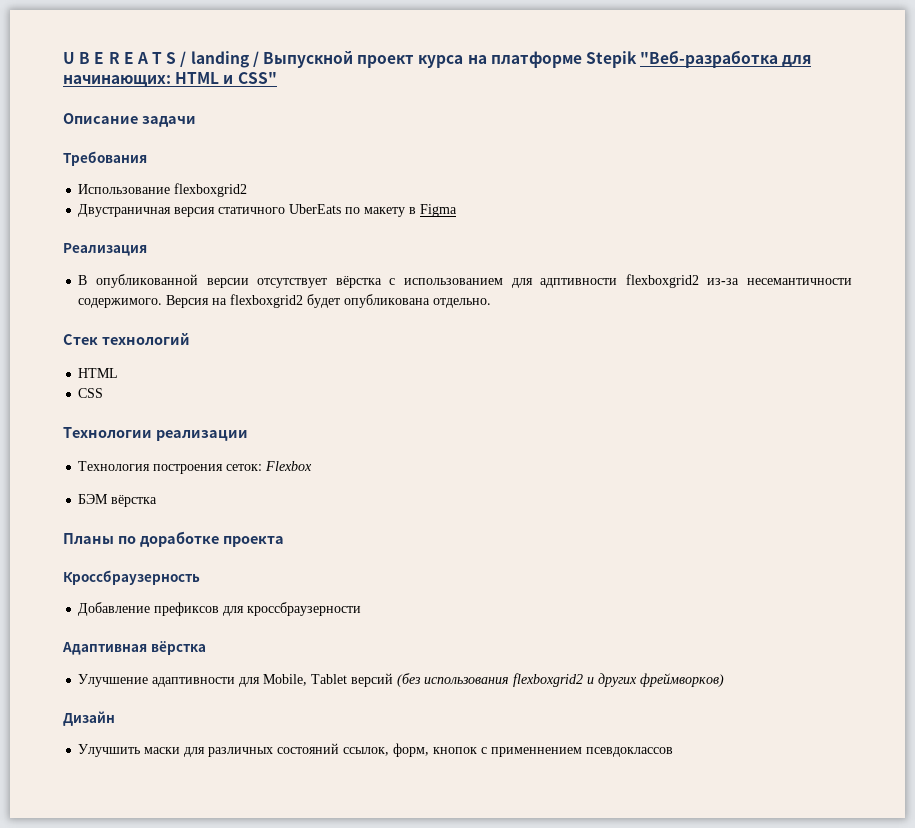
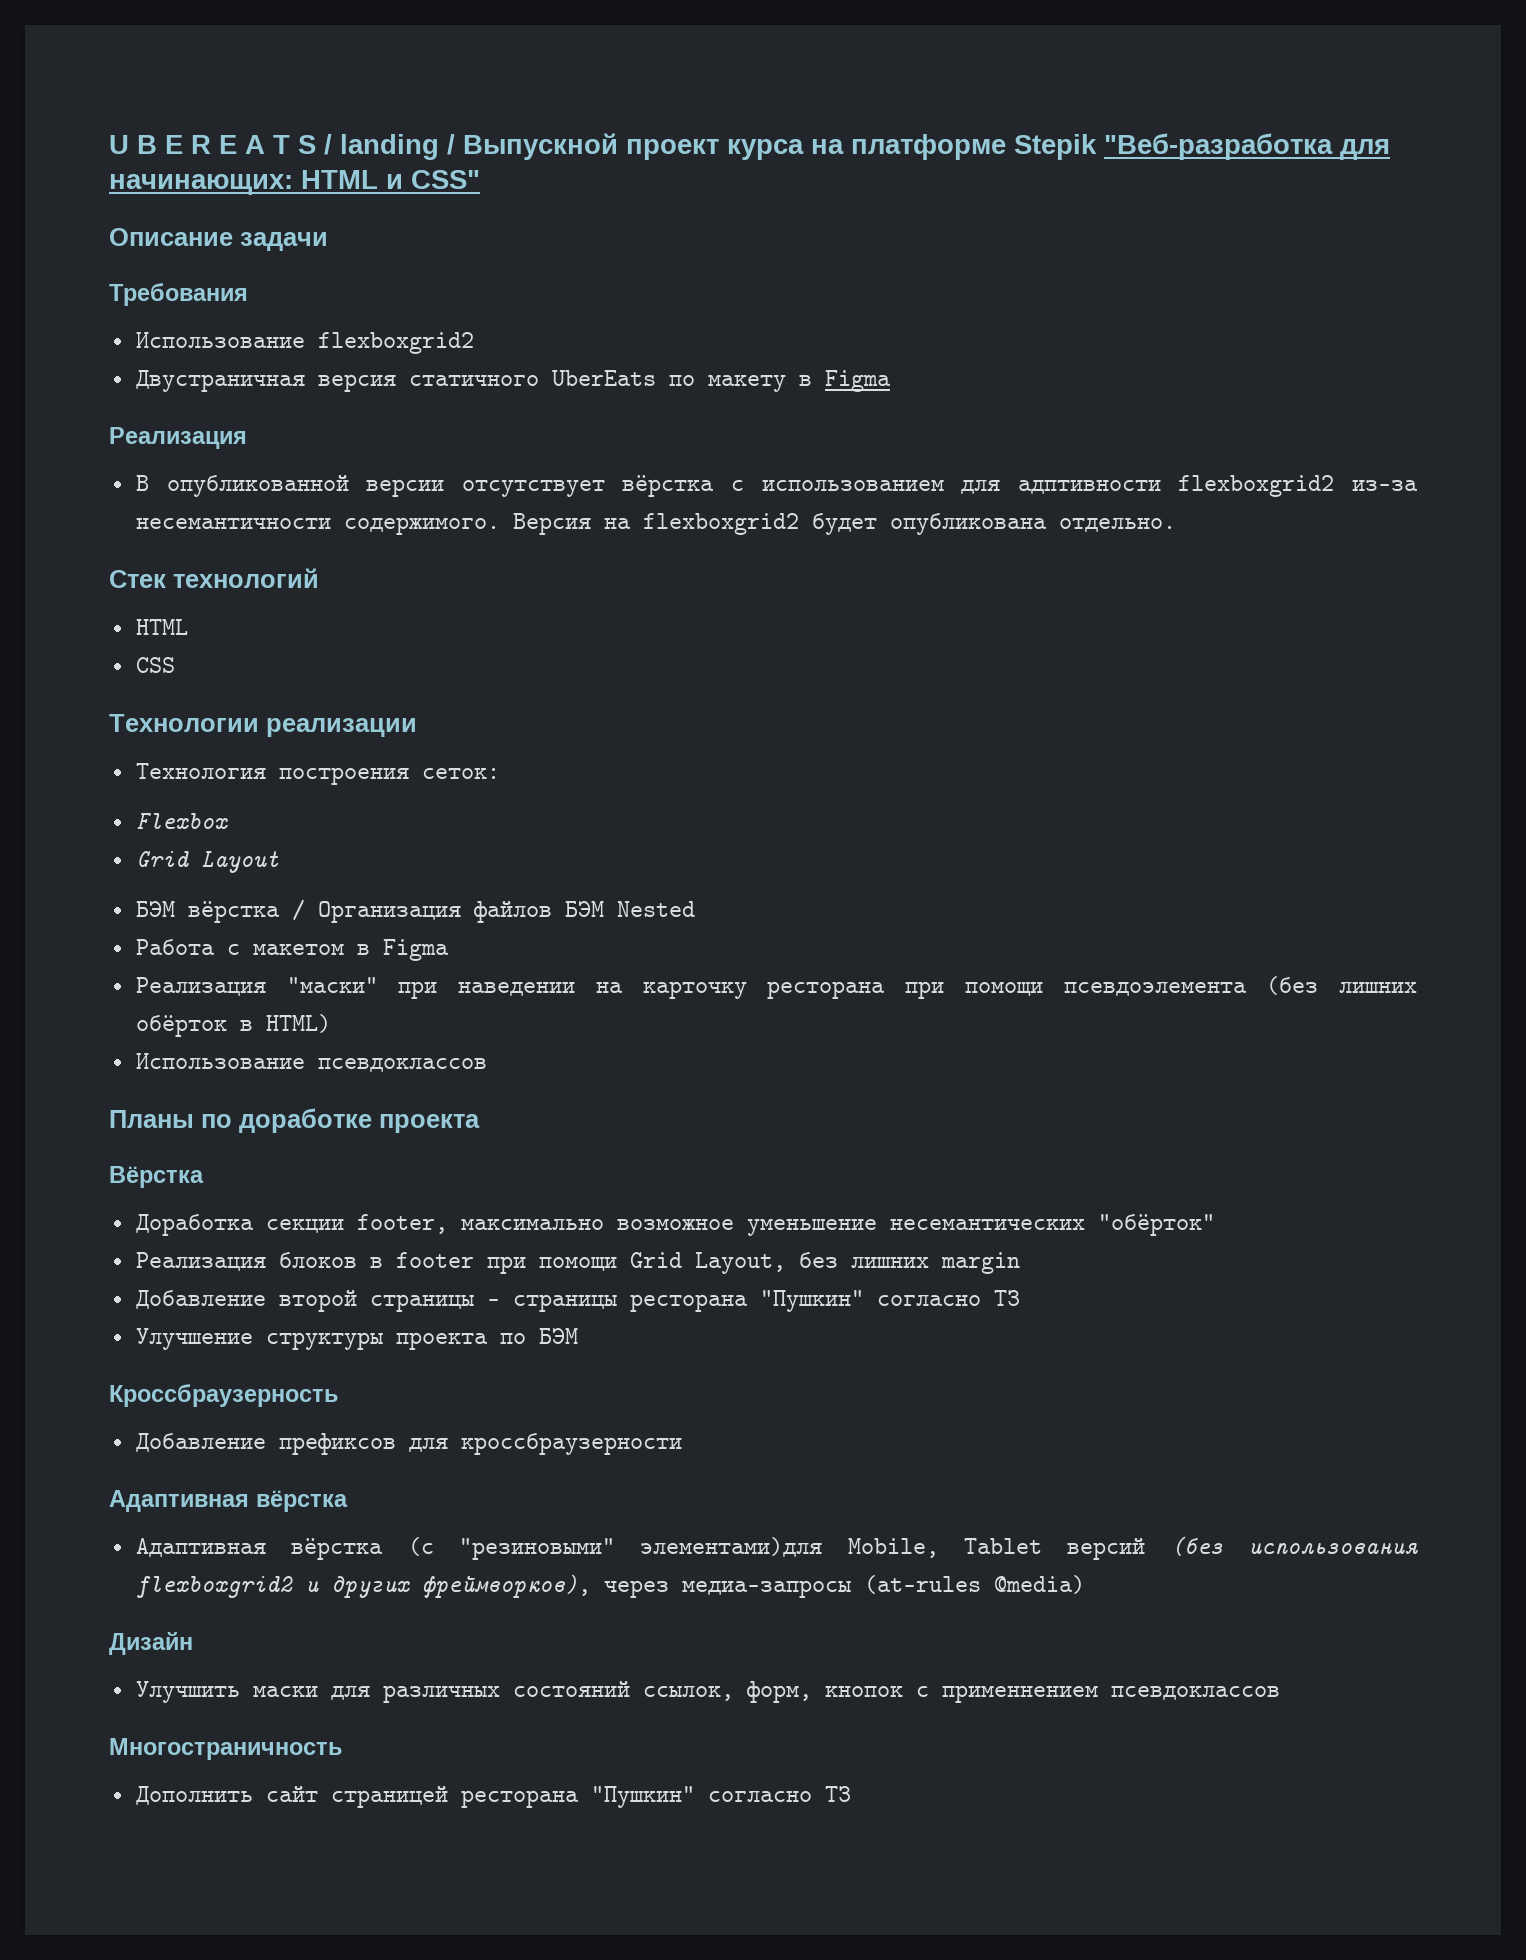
- Технология построения сеток: Flexbox
+ Технология построения сеток:
+ Flexbox
+ Grid Layout
- БЭМ вёрстка
+ БЭМ вёрстка / Организация файлов БЭМ Nested
+ Работа с макетом в Figma
+ Реализация "маски" при наведении на карточку ресторана при помощи псевдоэлемента (без лишних обёрток в HTML)
+ Использование псевдоклассов
  Планы по доработке проекта
+ Вёрстка
+ Доработка секции footer, максимально возможное уменьшение несемантических "обёрток"
+ Реализация блоков в footer при помощи Grid Layout, без лишних margin
+ Добавление второй страницы - страницы ресторана "Пушкин" согласно ТЗ
+ Улучшение структуры проекта по БЭМ
- Улучшение адаптивности для Mobile, Tablet версий (без использования flexboxgrid2 и других фреймворков)
+ Адаптивная вёрстка (с "резиновыми" элементами)для Mobile, Tablet версий (без использования flexboxgrid2 и других фреймворков), через медиа-запросы (at-rules @media)
+ Многостраничность
+ Дополнить сайт страницей ресторана "Пушкин" согласно ТЗ

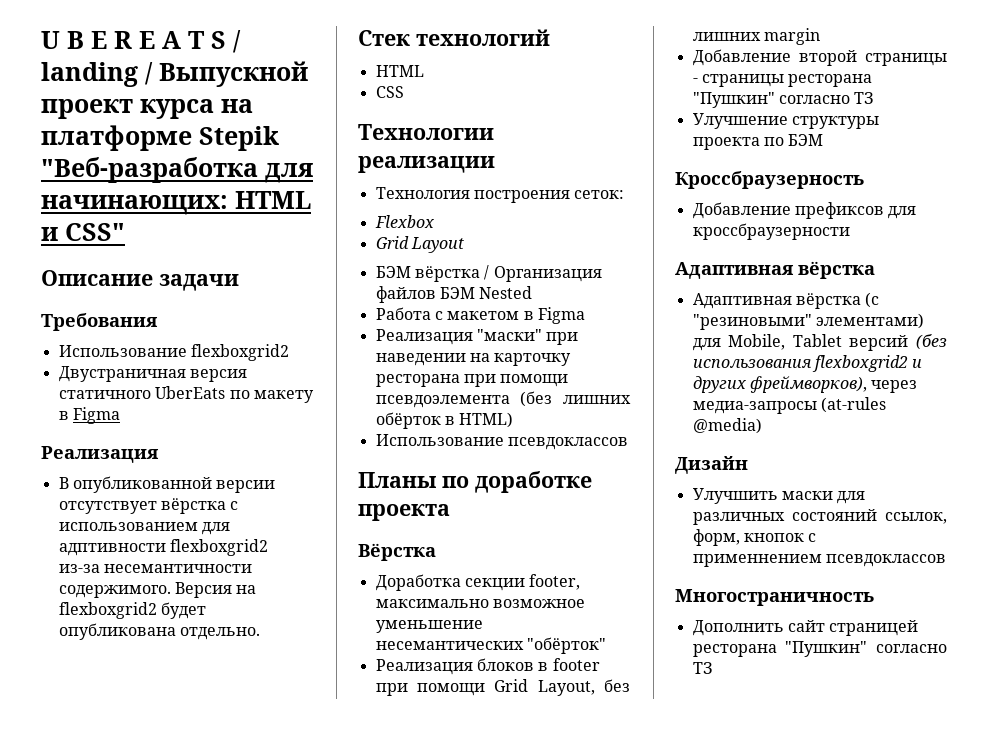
- Адаптивная вёрстка (с "резиновыми" элементами)для Mobile, Tablet версий (без использования flexboxgrid2 и других фреймворков), через медиа-запросы (at-rules @media)
+ Адаптивная вёрстка (с "резиновыми" элементами) для Mobile, Tablet версий (без использования flexboxgrid2 и других фреймворков), через медиа-запросы (at-rules @media)

